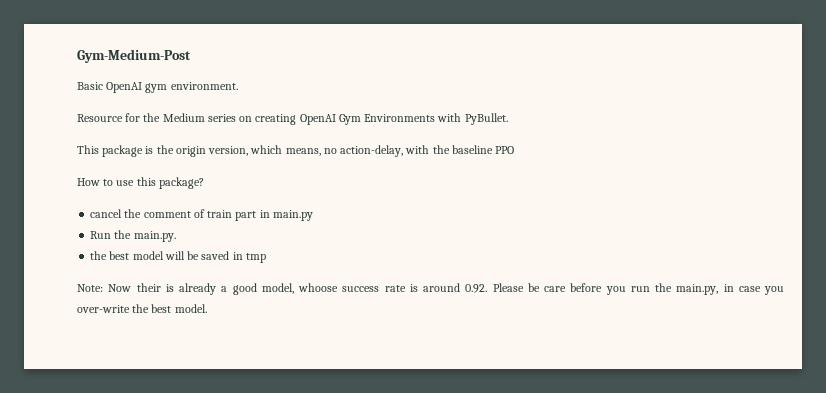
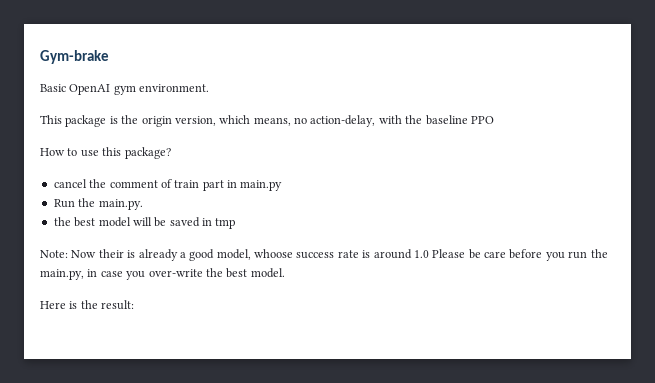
- Gym-Medium-Post
+ Gym-brake
- Resource for the Medium series on creating OpenAI Gym Environments with PyBullet.
- Note: Now their is already a good model, whoose success rate is around 0.92. Please be care before you run the main.py, in case you over-write the best model.
+ Note: Now their is already a good model, whoose success rate is around 1.0 Please be care before you run the main.py, in case you over-write the best model.
+ Here is the result:

